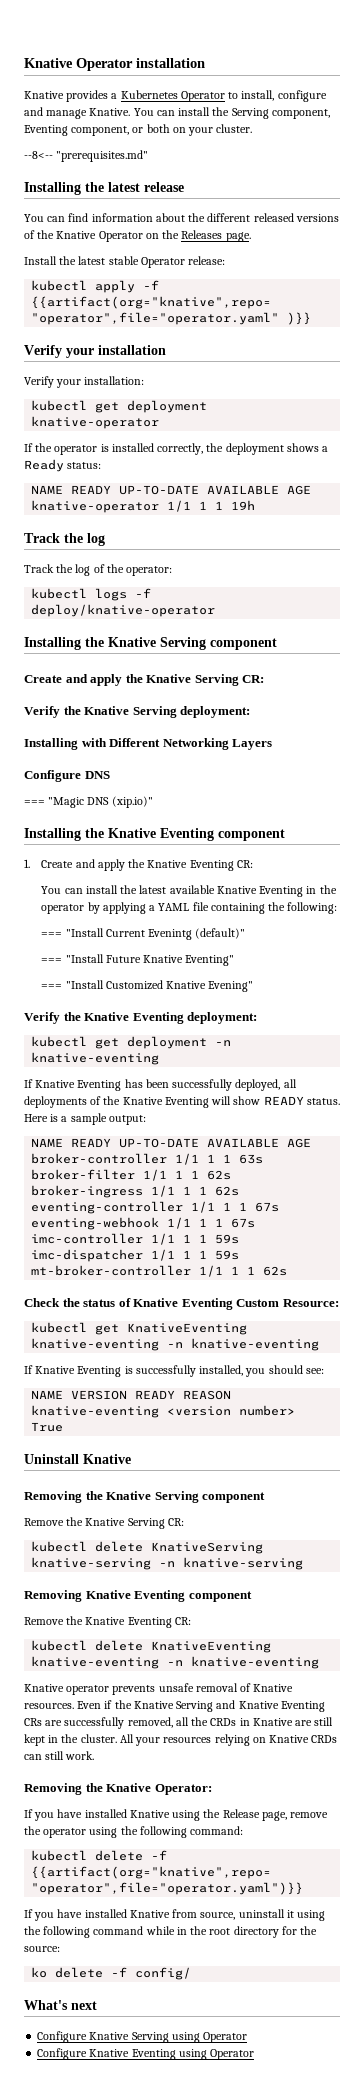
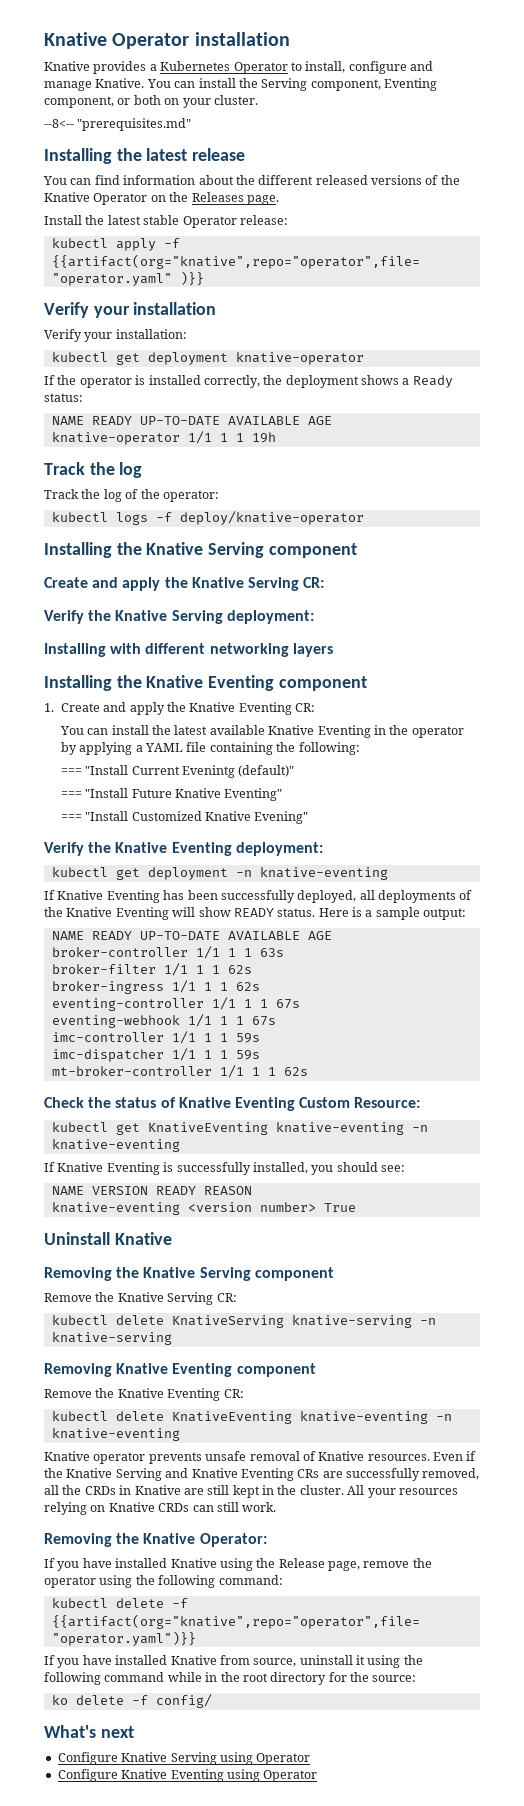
- Installing with Different Networking Layers
- Configure DNS
- === "Magic DNS (xip.io)"
+ Installing with different networking layers

